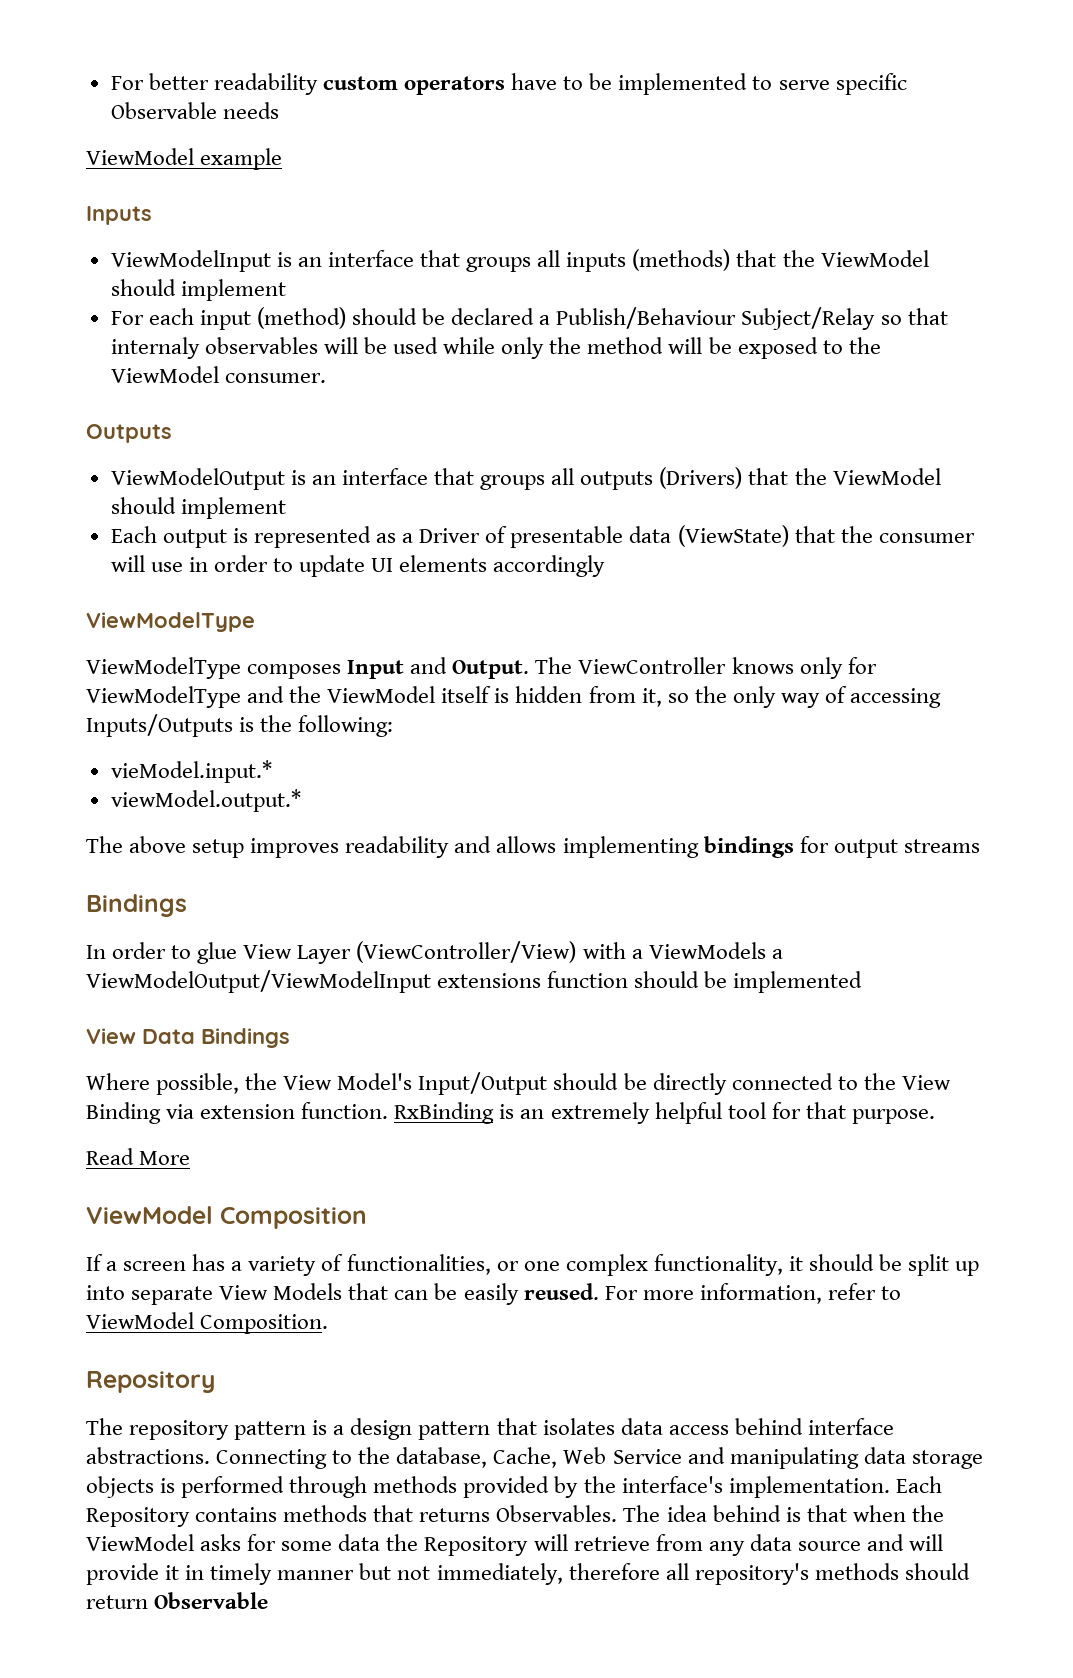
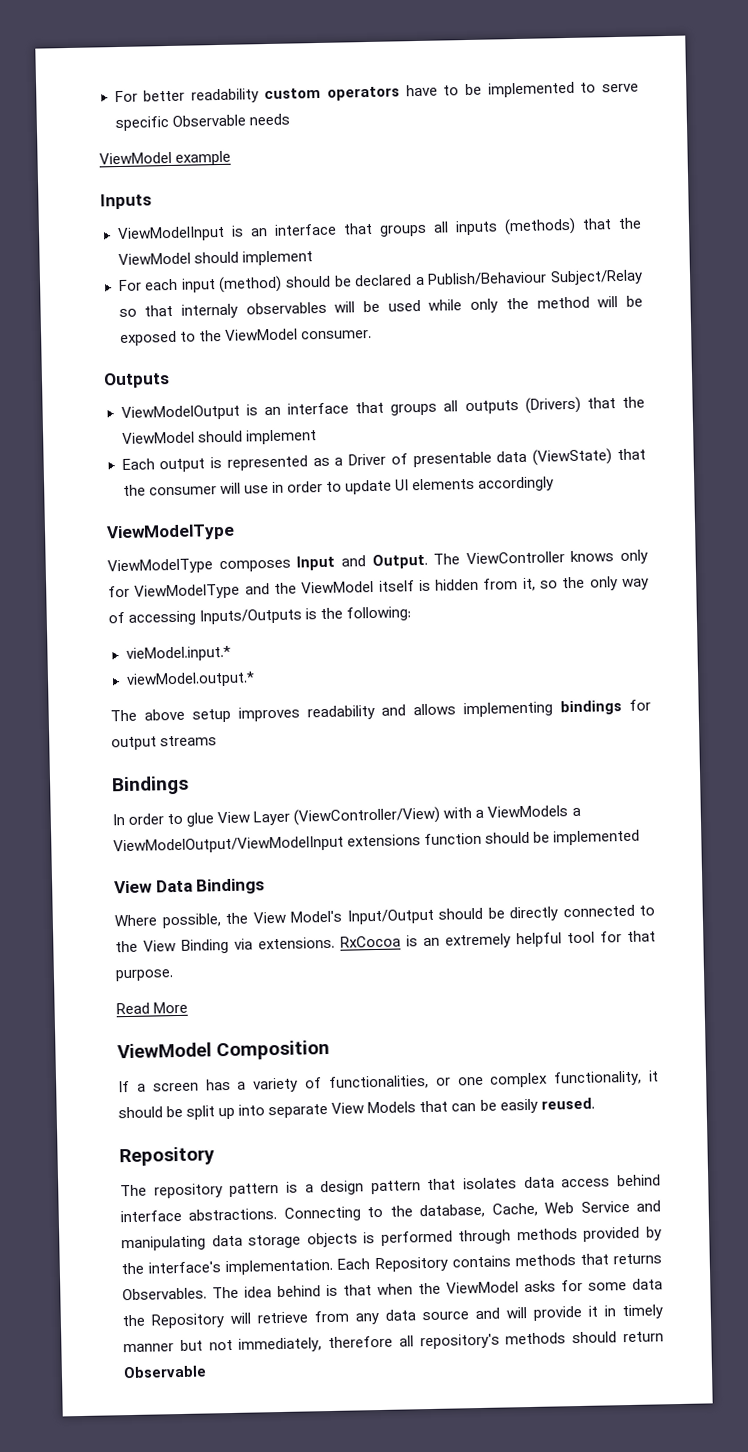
- Where possible, the View Model's Input/Output should be directly connected to the View Binding via extension function. RxBinding is an extremely helpful tool for that purpose.
+ Where possible, the View Model's Input/Output should be directly connected to the View Binding via extensions. RxCocoa is an extremely helpful tool for that purpose.
- For more information, refer to ViewModel Composition.

